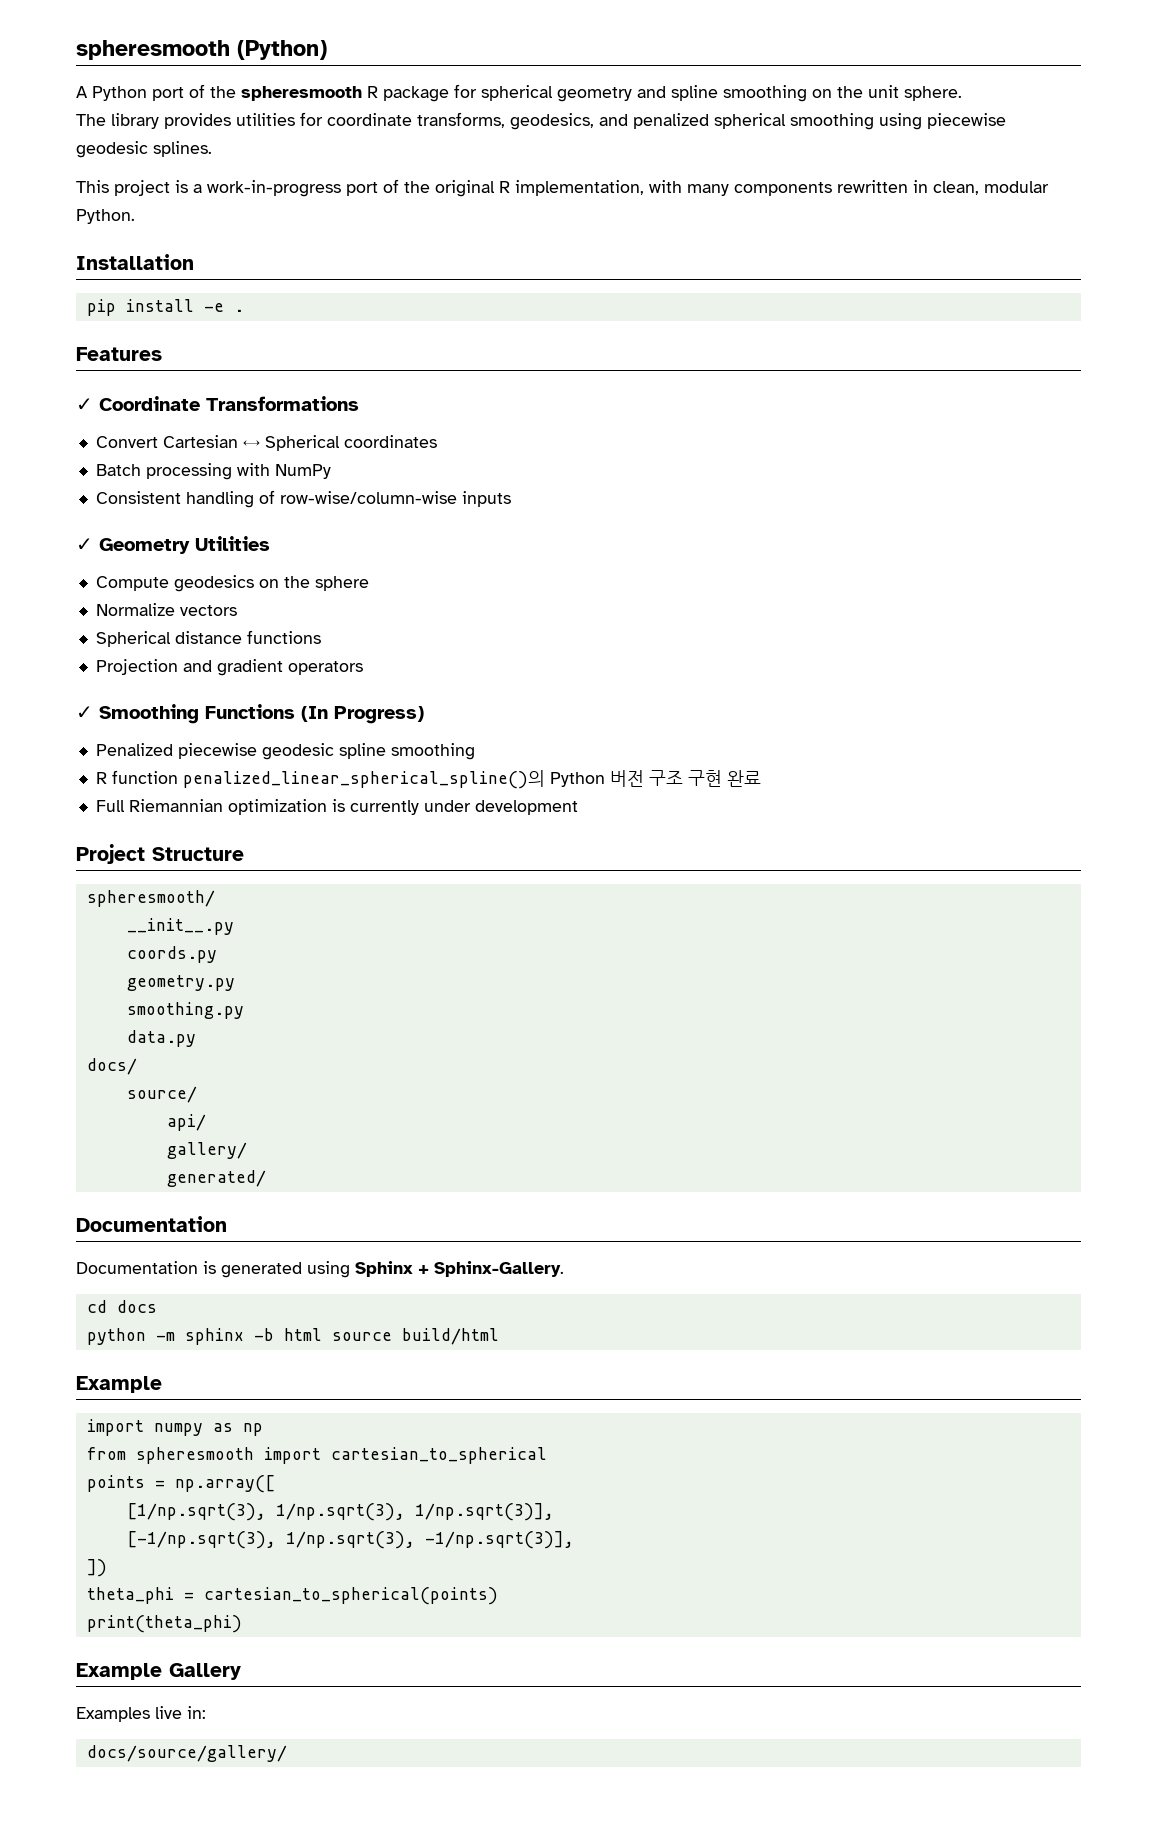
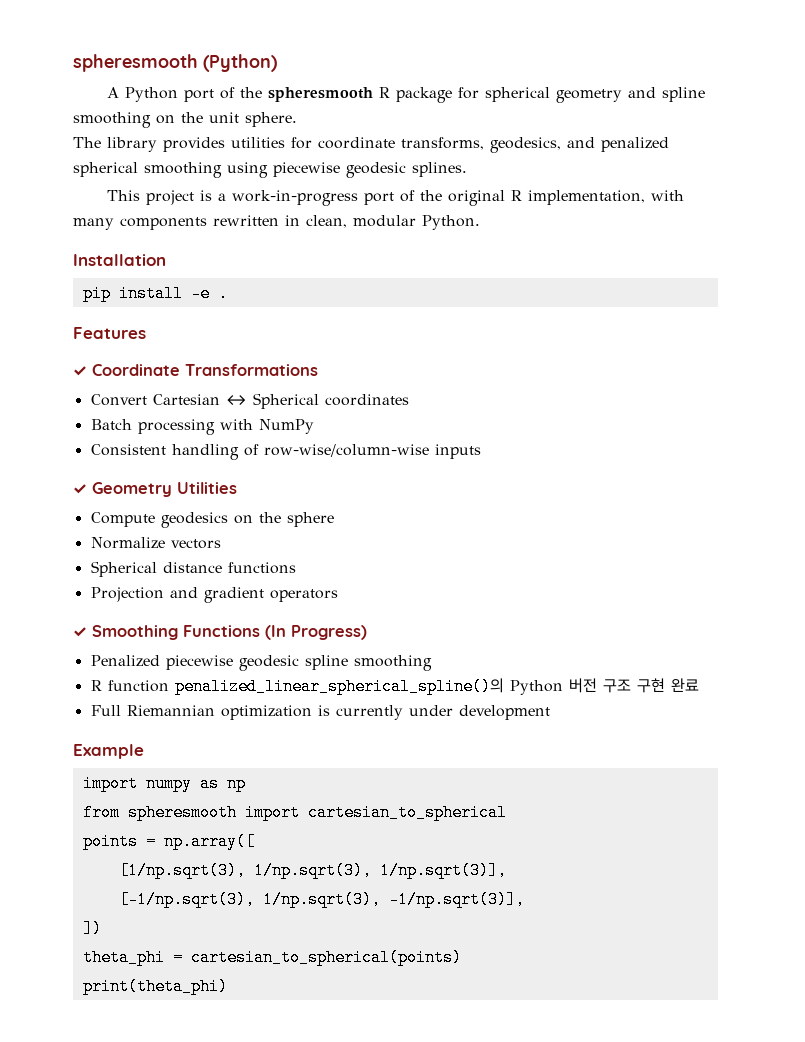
- Project Structure
- spheresmooth/
- __init__.py
- coords.py
- geometry.py
- smoothing.py
- data.py
- docs/
- source/
- api/
- gallery/
- generated/
- Documentation
- Documentation is generated using Sphinx + Sphinx-Gallery.
- cd docs
- python -m sphinx -b html source build/html
- Example Gallery
- Examples live in:
- docs/source/gallery/

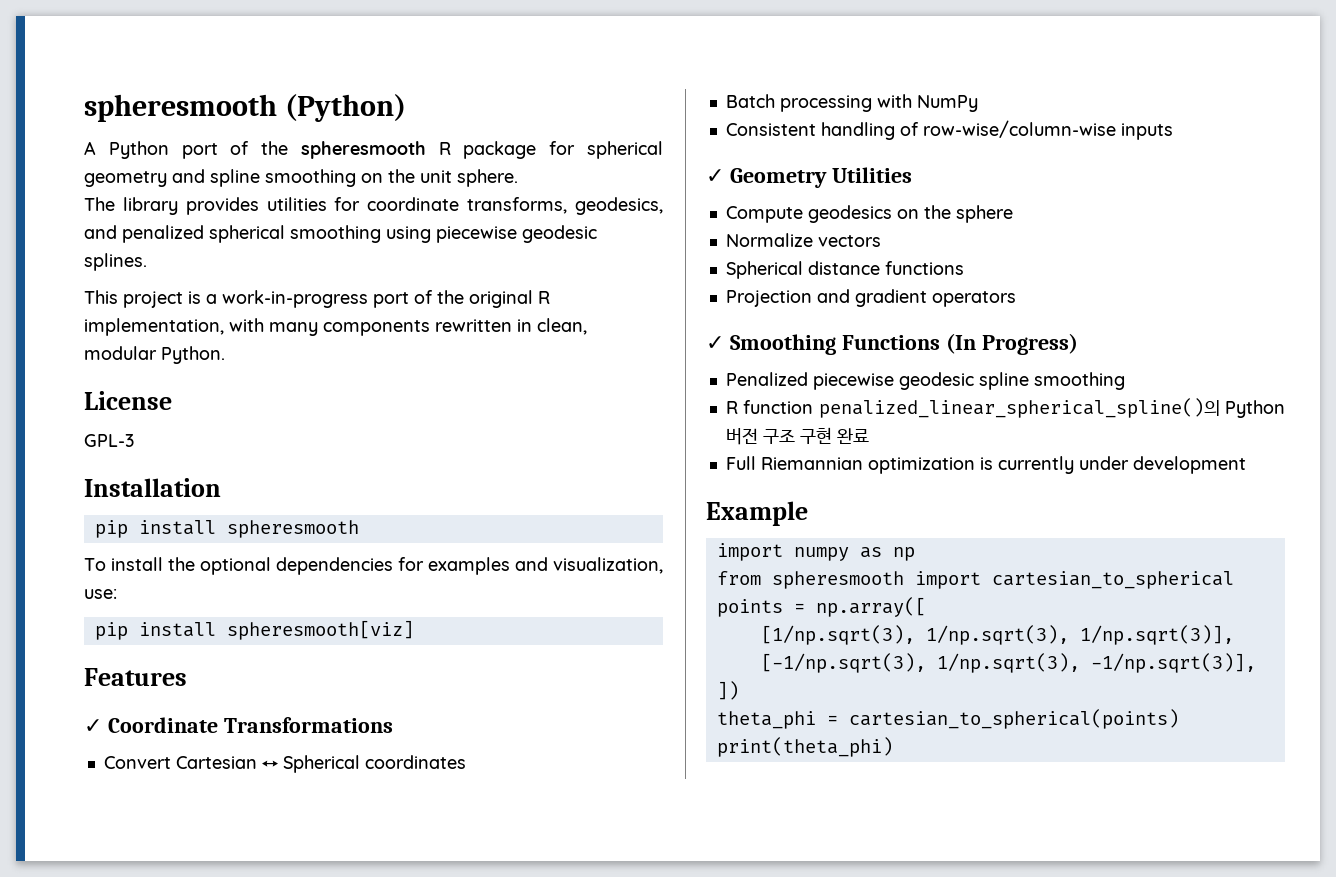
+ License
+ GPL-3
- pip install -e .
+ pip install spheresmooth
+ To install the optional dependencies for examples and visualization, use:
+ pip install spheresmooth[viz]

